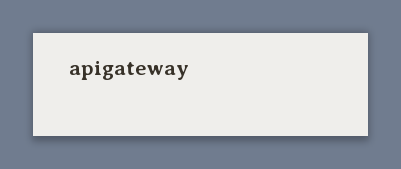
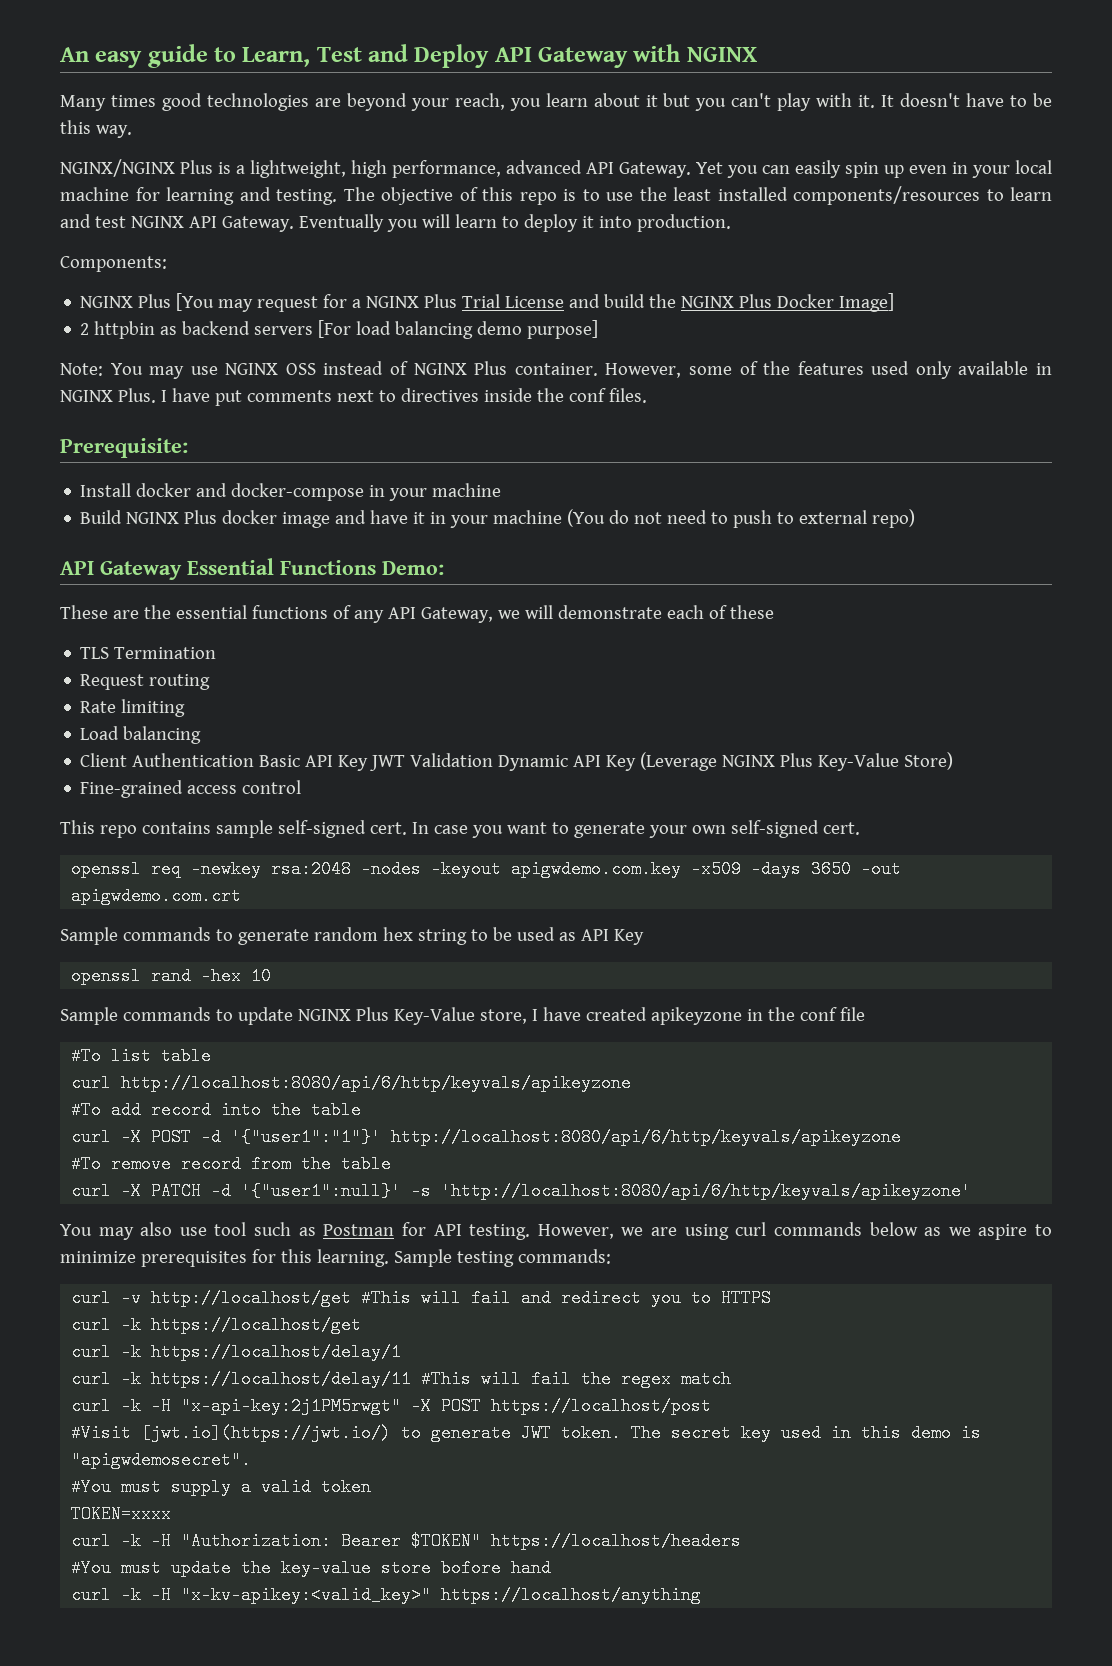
- apigateway
+ An easy guide to Learn, Test and Deploy API Gateway with NGINX
+ Many times good technologies are beyond your reach, you learn about it but you can't play with it. It doesn't have to be this way.
+ NGINX/NGINX Plus is a lightweight, high performance, advanced API Gateway. Yet you can easily spin up even in your local machine for learning and testing. The objective of this repo is to use the least installed components/resources to learn and test NGINX API Gateway. Eventually you will learn to deploy it into production.
+ Components:
+ NGINX Plus [You may request for a NGINX Plus Trial License and build the NGINX Plus Docker Image]
+ 2 httpbin as backend servers [For load balancing demo purpose]
+ Note: You may use NGINX OSS instead of NGINX Plus container. However, some of the features used only available in NGINX Plus. I have put comments next to directives inside the conf files.
+ Prerequisite:
+ Install docker and docker-compose in your machine
+ Build NGINX Plus docker image and have it in your machine (You do not need to push to external repo)
+ API Gateway Essential Functions Demo:
+ These are the essential functions of any API Gateway, we will demonstrate each of these
+ TLS Termination
+ Request routing
+ Rate limiting
+ Load balancing
+ Client Authentication Basic API Key JWT Validation Dynamic API Key (Leverage NGINX Plus Key-Value Store)
+ Fine-grained access control
+ This repo contains sample self-signed cert. In case you want to generate your own self-signed cert.
+ openssl req -newkey rsa:2048 -nodes -keyout apigwdemo.com.key -x509 -days 3650 -out apigwdemo.com.crt
+ Sample commands to generate random hex string to be used as API Key
+ openssl rand -hex 10
+ Sample commands to update NGINX Plus Key-Value store, I have created apikeyzone in the conf file
+ #To list table
+ curl http://localhost:8080/api/6/http/keyvals/apikeyzone
+ #To add record into the table
+ curl -X POST -d '{"user1":"1"}' http://localhost:8080/api/6/http/keyvals/apikeyzone
+ #To remove record from the table
+ curl -X PATCH -d '{"user1":null}' -s 'http://localhost:8080/api/6/http/keyvals/apikeyzone'
+ You may also use tool such as Postman for API testing. However, we are using curl commands below as we aspire to minimize prerequisites for this learning. Sample testing commands:
+ curl -v http://localhost/get #This will fail and redirect you to HTTPS
+ curl -k https://localhost/get
+ curl -k https://localhost/delay/1
+ curl -k https://localhost/delay/11 #This will fail the regex match
+ curl -k -H "x-api-key:2j1PM5rwgt" -X POST https://localhost/post
+ #Visit [jwt.io](https://jwt.io/) to generate JWT token. The secret key used in this demo is "apigwdemosecret".
+ #You must supply a valid token
+ TOKEN=xxxx
+ curl -k -H "Authorization: Bearer $TOKEN" https://localhost/headers
+ #You must update the key-value store bofore hand
+ curl -k -H "x-kv-apikey:<valid_key>" https://localhost/anything

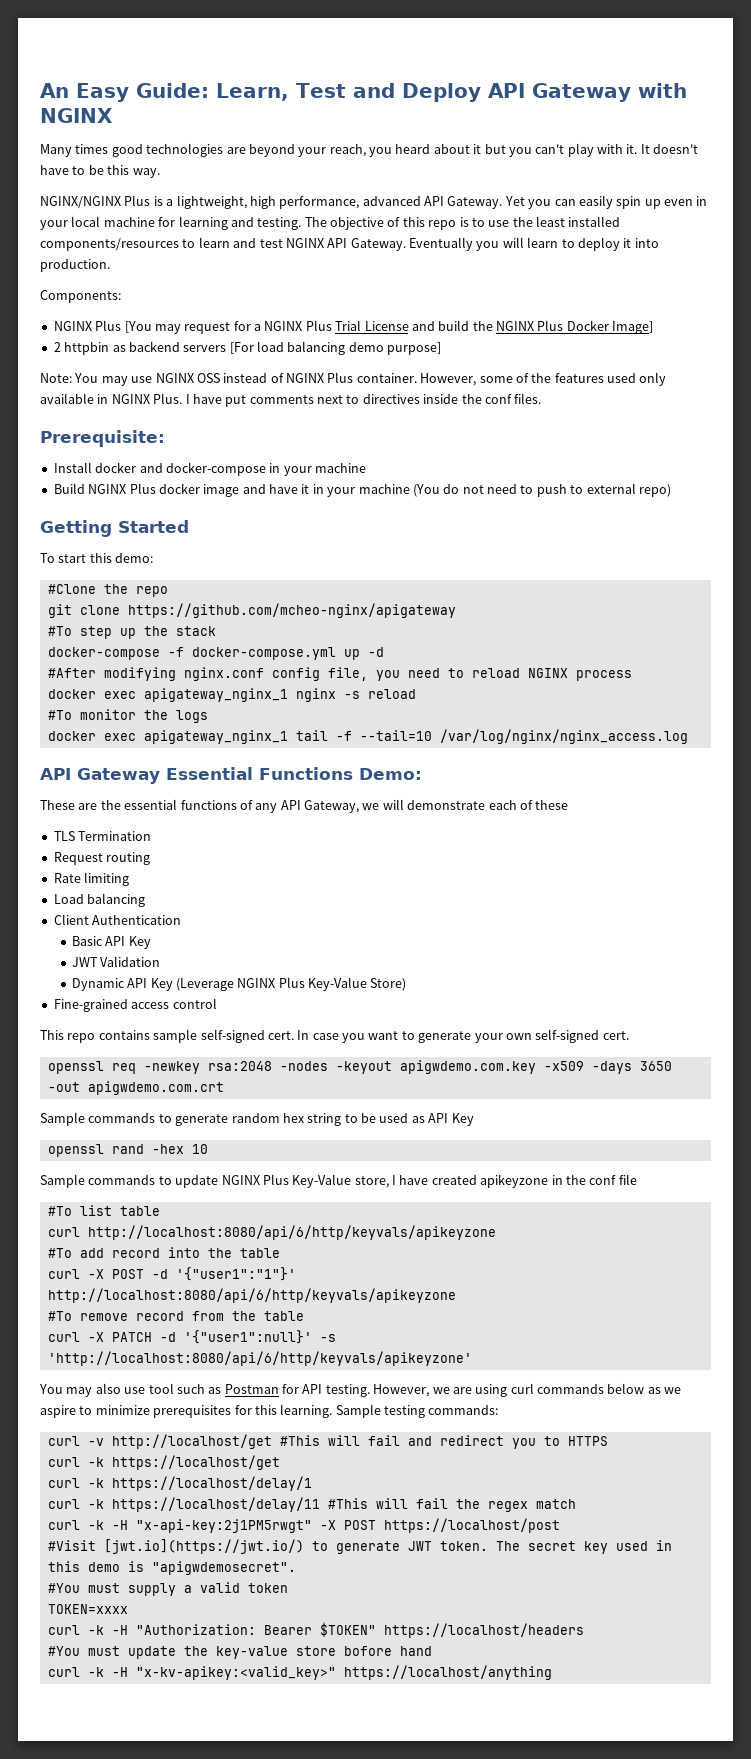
- An easy guide to Learn, Test and Deploy API Gateway with NGINX
+ An Easy Guide: Learn, Test and Deploy API Gateway with NGINX
- Many times good technologies are beyond your reach, you learn about it but you can't play with it.
+ Many times good technologies are beyond your reach, you heard about it but you can't play with it.
+ Getting Started
+ To start this demo:
+ #Clone the repo
+ git clone https://github.com/mcheo-nginx/apigateway
+ #To step up the stack
+ docker-compose -f docker-compose.yml up -d
+ #After modifying nginx.conf config file, you need to reload NGINX process
+ docker exec apigateway_nginx_1 nginx -s reload
+ #To monitor the logs
+ docker exec apigateway_nginx_1 tail -f --tail=10 /var/log/nginx/nginx_access.log
- Client Authentication Basic API Key JWT Validation Dynamic API Key (Leverage NGINX Plus Key-Value Store)
+ Client Authentication
+ Basic API Key
+ JWT Validation
+ Dynamic API Key (Leverage NGINX Plus Key-Value Store)

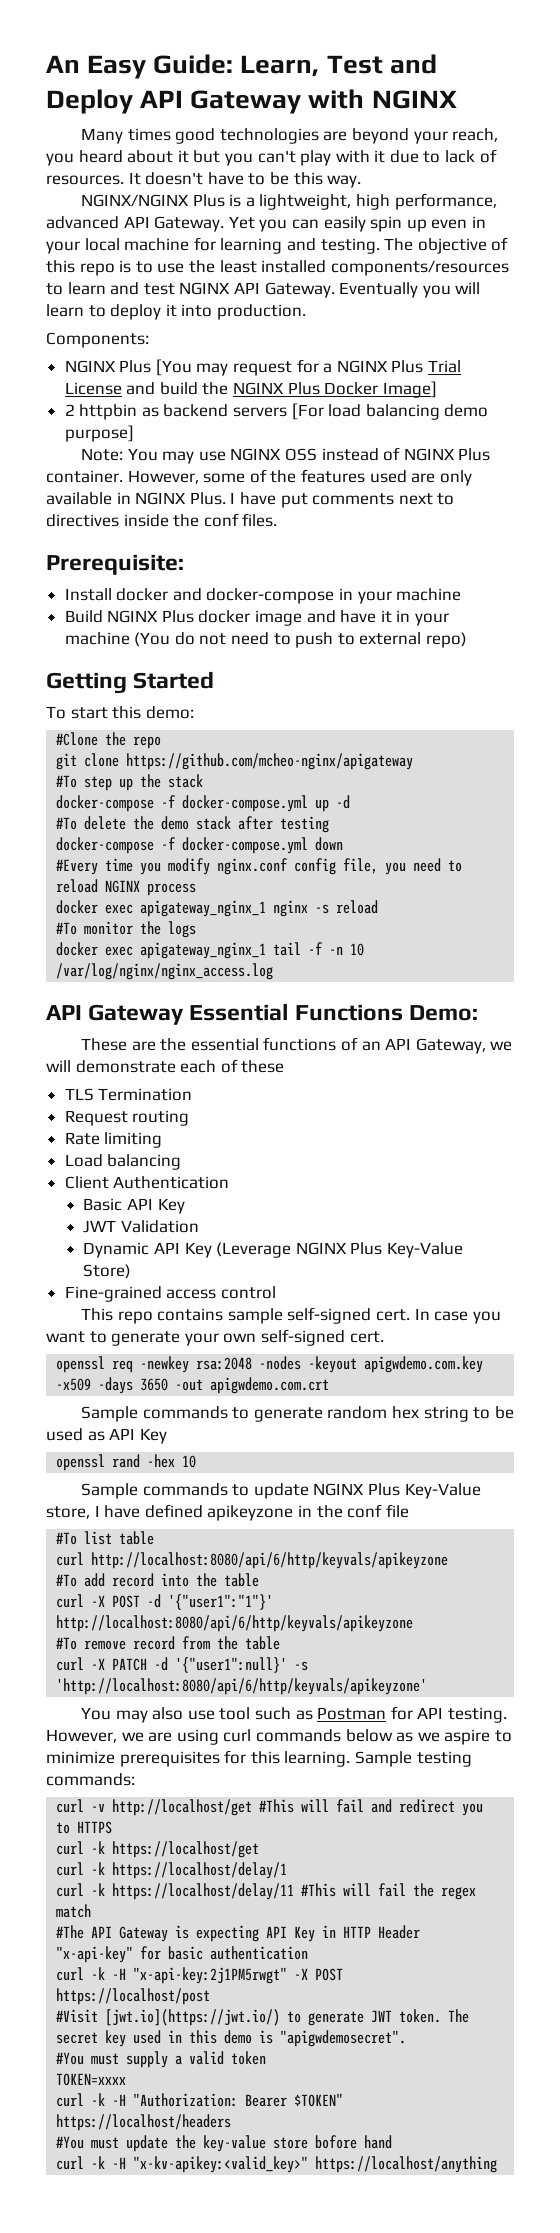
- Many times good technologies are beyond your reach, you heard about it but you can't play with it.
+ Many times good technologies are beyond your reach, you heard about it but you can't play with it due to lack of resources.
- However, some of the features used only available in NGINX Plus.
+ However, some of the features used are only available in NGINX Plus.
- #After modifying nginx.conf config file, you need to reload NGINX process
+ #To delete the demo stack after testing
+ docker-compose -f docker-compose.yml down
+ #Every time you modify nginx.conf config file, you need to reload NGINX process
- docker exec apigateway_nginx_1 tail -f --tail=10 /var/log/nginx/nginx_access.log
+ docker exec apigateway_nginx_1 tail -f -n 10 /var/log/nginx/nginx_access.log
- These are the essential functions of any API Gateway, we will demonstrate each of these
+ These are the essential functions of an API Gateway, we will demonstrate each of these
- Sample commands to update NGINX Plus Key-Value store, I have created apikeyzone in the conf file
+ Sample commands to update NGINX Plus Key-Value store, I have defined apikeyzone in the conf file
+ #The API Gateway is expecting API Key in HTTP Header "x-api-key" for basic authentication

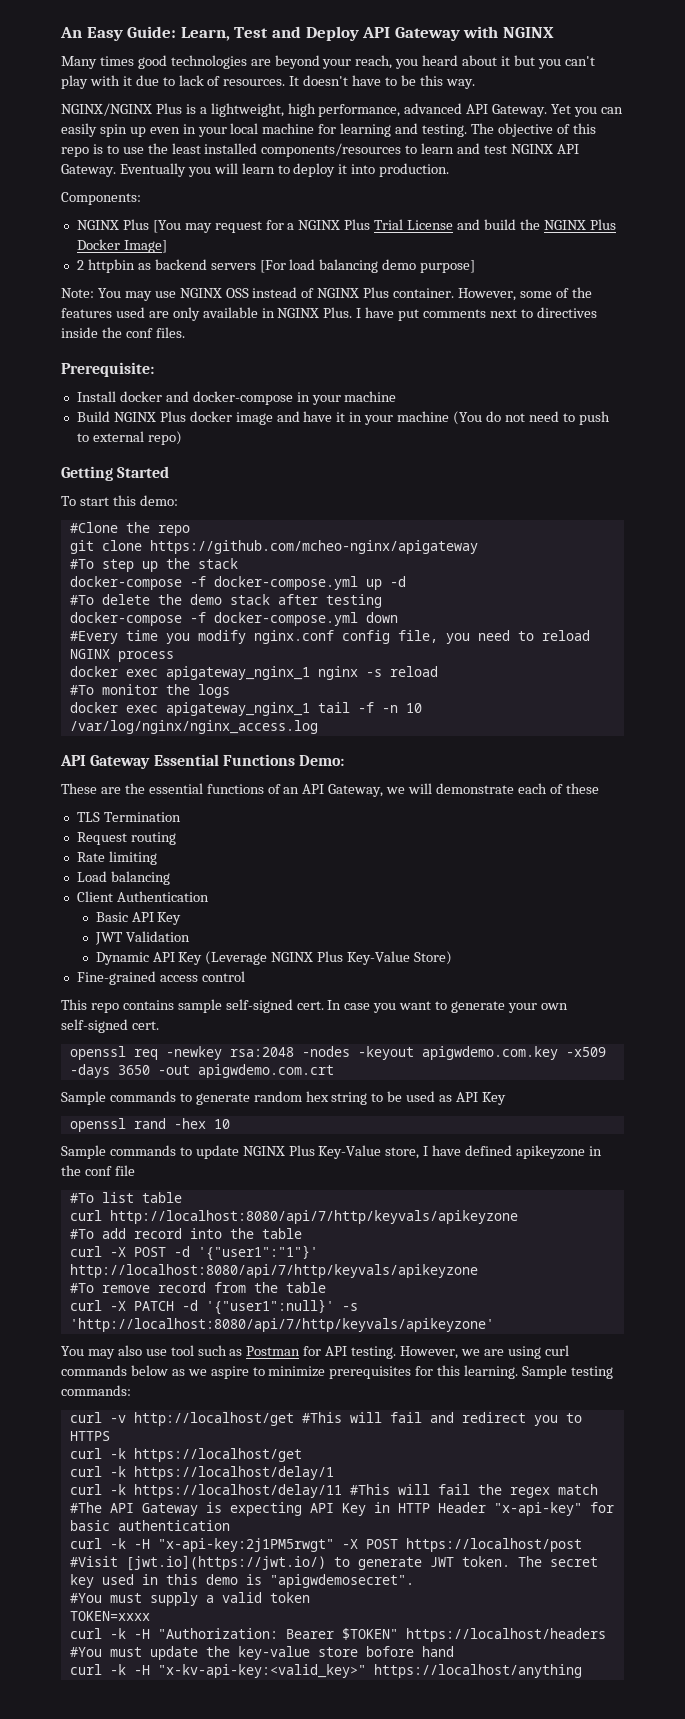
- curl http://localhost:8080/api/6/http/keyvals/apikeyzone
+ curl http://localhost:8080/api/7/http/keyvals/apikeyzone
- curl -X POST -d '{"user1":"1"}' http://localhost:8080/api/6/http/keyvals/apikeyzone
+ curl -X POST -d '{"user1":"1"}' http://localhost:8080/api/7/http/keyvals/apikeyzone
- curl -X PATCH -d '{"user1":null}' -s 'http://localhost:8080/api/6/http/keyvals/apikeyzone'
+ curl -X PATCH -d '{"user1":null}' -s 'http://localhost:8080/api/7/http/keyvals/apikeyzone'
- curl -k -H "x-kv-apikey:<valid_key>" https://localhost/anything
+ curl -k -H "x-kv-api-key:<valid_key>" https://localhost/anything

